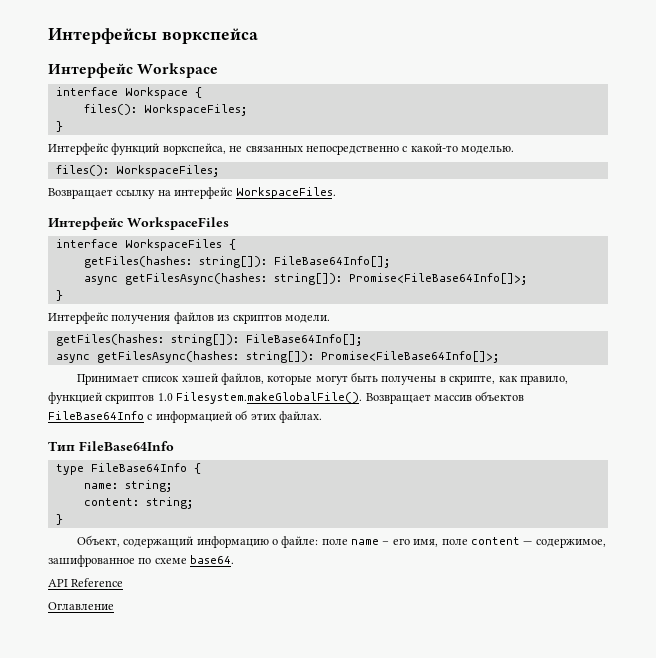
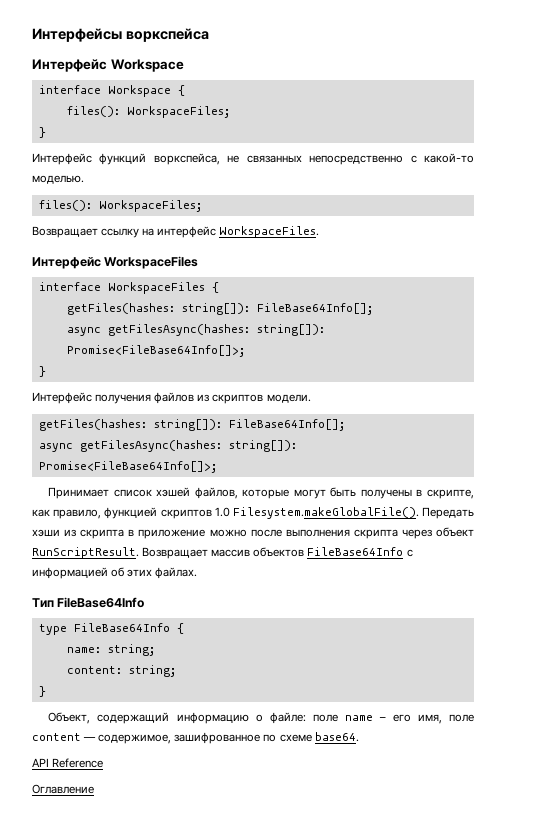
- Принимает список хэшей файлов, которые могут быть получены в скрипте, как правило, функцией скриптов 1.0 Filesystem.makeGlobalFile(). Возвращает массив объектов FileBase64Info с информацией об этих файлах.
+ Принимает список хэшей файлов, которые могут быть получены в скрипте, как правило, функцией скриптов 1.0 Filesystem.makeGlobalFile(). Передать хэши из скрипта в приложение можно после выполнения скрипта через объект RunScriptResult. Возвращает массив объектов FileBase64Info с информацией об этих файлах.

